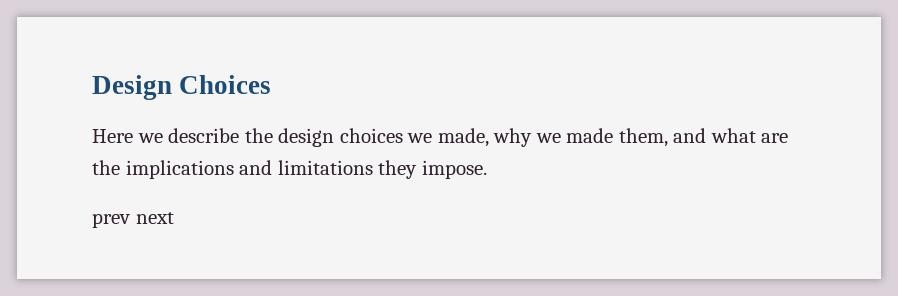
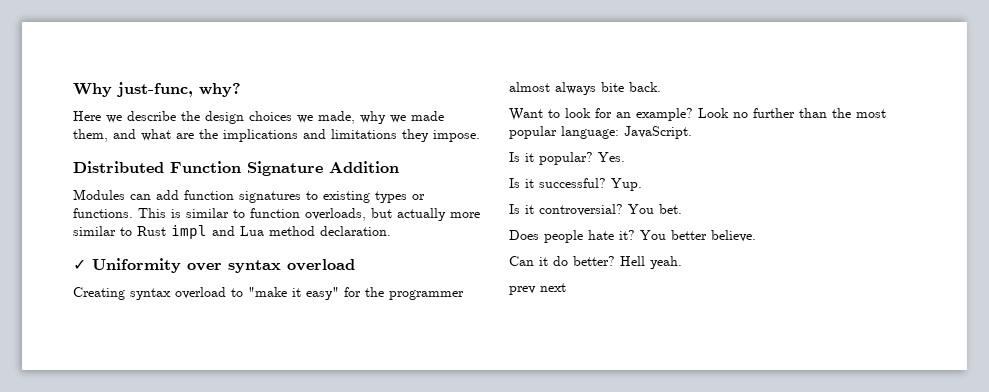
- Design Choices
+ Why just-func, why?
+ Distributed Function Signature Addition
+ Modules can add function signatures to existing types or functions. This is similar to function overloads, but actually more similar to Rust impl and Lua method declaration.
+ ✓ Uniformity over syntax overload
+ Creating syntax overload to "make it easy" for the programmer almost always bite back.
+ Want to look for an example? Look no further than the most popular language: JavaScript.
+ Is it popular? Yes.
+ Is it successful? Yup.
+ Is it controversial? You bet.
+ Does people hate it? You better believe.
+ Can it do better? Hell yeah.

